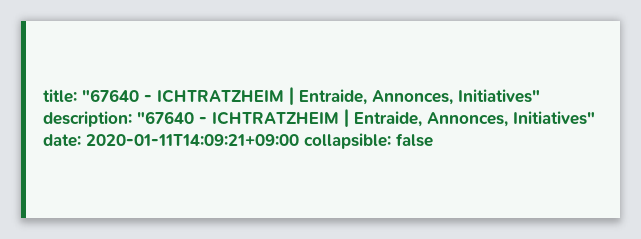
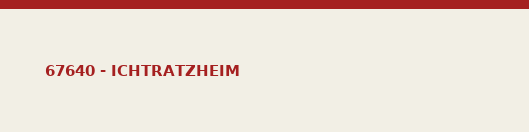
- title: "67640 - ICHTRATZHEIM | Entraide, Annonces, Initiatives" description: "67640 - ICHTRATZHEIM | Entraide, Annonces, Initiatives" date: 2020-01-11T14:09:21+09:00 collapsible: false
+ 67640 - ICHTRATZHEIM

